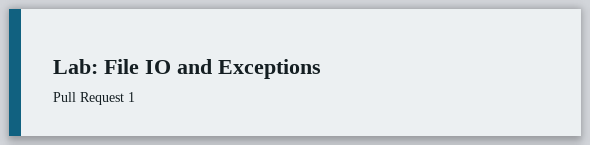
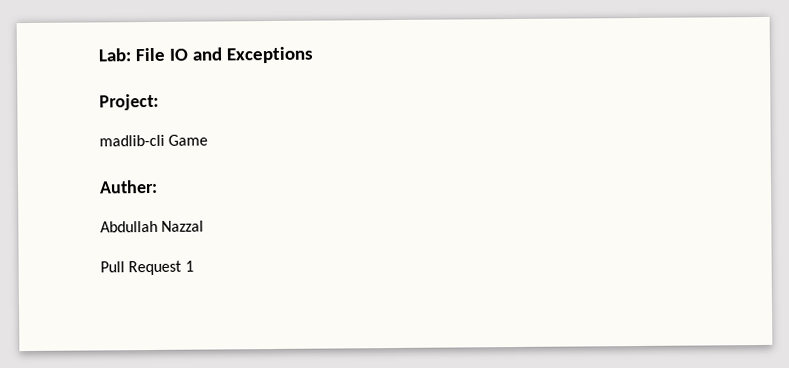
+ Project:
+ madlib-cli Game
+ Auther:
+ Abdullah Nazzal

